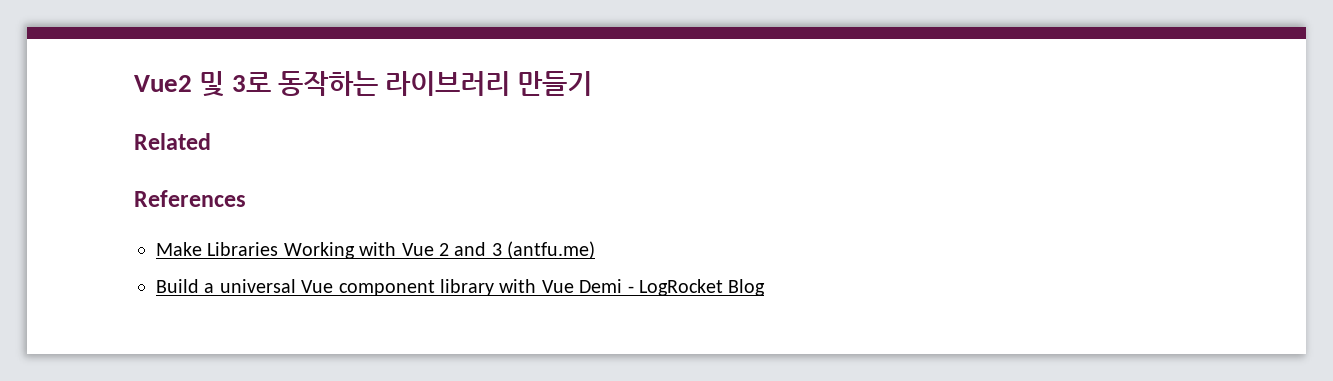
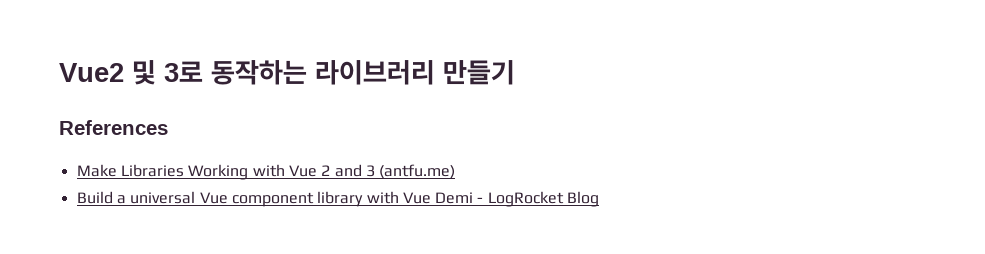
- Related

